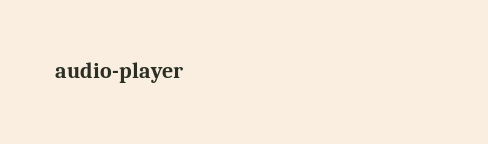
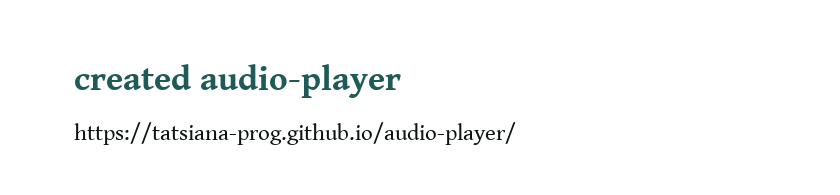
- audio-player
+ created audio-player
+ https://tatsiana-prog.github.io/audio-player/

